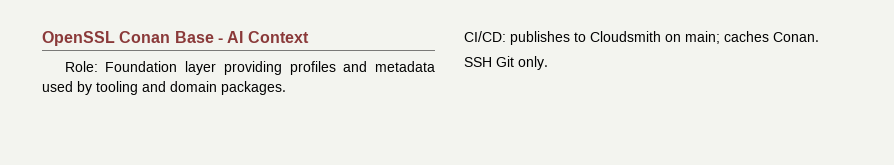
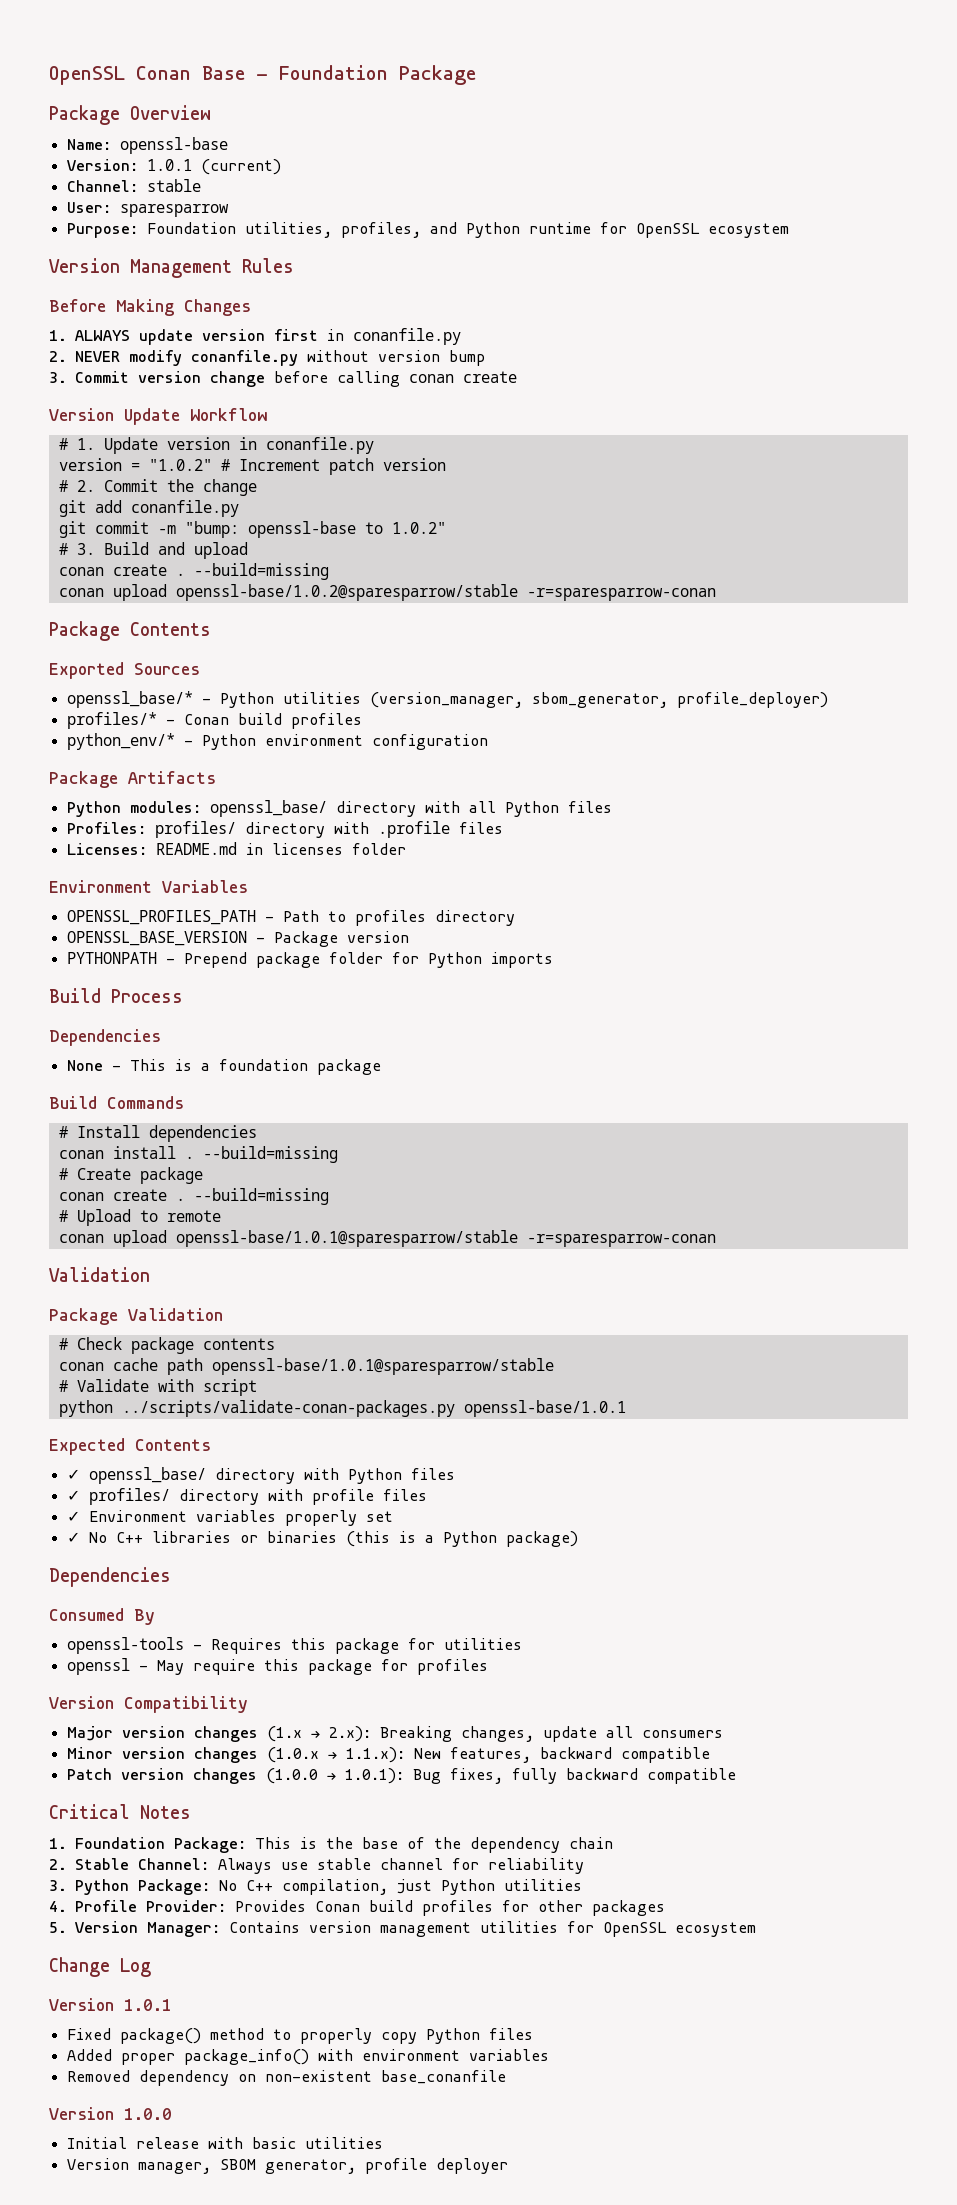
- OpenSSL Conan Base - AI Context
- Role: Foundation layer providing profiles and metadata used by tooling and domain packages.
- CI/CD: publishes to Cloudsmith on main; caches Conan.
- SSH Git only.
+ OpenSSL Conan Base - Foundation Package
+ Package Overview
+ Name: openssl-base
+ Version: 1.0.1 (current)
+ Channel: stable
+ User: sparesparrow
+ Purpose: Foundation utilities, profiles, and Python runtime for OpenSSL ecosystem
+ Version Management Rules
+ Before Making Changes
+ 1. ALWAYS update version first in conanfile.py
+ 2. NEVER modify conanfile.py without version bump
+ 3. Commit version change before calling conan create
+ Version Update Workflow
+ # 1. Update version in conanfile.py
+ version = "1.0.2" # Increment patch version
+ # 2. Commit the change
+ git add conanfile.py
+ git commit -m "bump: openssl-base to 1.0.2"
+ # 3. Build and upload
+ conan create . --build=missing
+ conan upload openssl-base/1.0.2@sparesparrow/stable -r=sparesparrow-conan
+ Package Contents
+ Exported Sources
+ openssl_base/* - Python utilities (version_manager, sbom_generator, profile_deployer)
+ profiles/* - Conan build profiles
+ python_env/* - Python environment configuration
+ Package Artifacts
+ Python modules: openssl_base/ directory with all Python files
+ Profiles: profiles/ directory with .profile files
+ Licenses: README.md in licenses folder
+ Environment Variables
+ OPENSSL_PROFILES_PATH - Path to profiles directory
+ OPENSSL_BASE_VERSION - Package version
+ PYTHONPATH - Prepend package folder for Python imports
+ Build Process
+ Dependencies
+ None - This is a foundation package
+ Build Commands
+ # Install dependencies
+ conan install . --build=missing
+ # Create package
+ conan create . --build=missing
+ # Upload to remote
+ conan upload openssl-base/1.0.1@sparesparrow/stable -r=sparesparrow-conan
+ Validation
+ Package Validation
+ # Check package contents
+ conan cache path openssl-base/1.0.1@sparesparrow/stable
+ # Validate with script
+ python ../scripts/validate-conan-packages.py openssl-base/1.0.1
+ Expected Contents
+ ✓ openssl_base/ directory with Python files
+ ✓ profiles/ directory with profile files
+ ✓ Environment variables properly set
+ ✓ No C++ libraries or binaries (this is a Python package)
+ Dependencies
+ Consumed By
+ openssl-tools - Requires this package for utilities
+ openssl - May require this package for profiles
+ Version Compatibility
+ Major version changes (1.x → 2.x): Breaking changes, update all consumers
+ Minor version changes (1.0.x → 1.1.x): New features, backward compatible
+ Patch version changes (1.0.0 → 1.0.1): Bug fixes, fully backward compatible
+ Critical Notes
+ 1. Foundation Package: This is the base of the dependency chain
+ 2. Stable Channel: Always use stable channel for reliability
+ 3. Python Package: No C++ compilation, just Python utilities
+ 4. Profile Provider: Provides Conan build profiles for other packages
+ 5. Version Manager: Contains version management utilities for OpenSSL ecosystem
+ Change Log
+ Version 1.0.1
+ Fixed package() method to properly copy Python files
+ Added proper package_info() with environment variables
+ Removed dependency on non-existent base_conanfile
+ Version 1.0.0
+ Initial release with basic utilities
+ Version manager, SBOM generator, profile deployer

